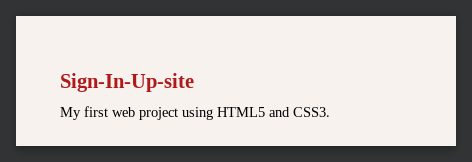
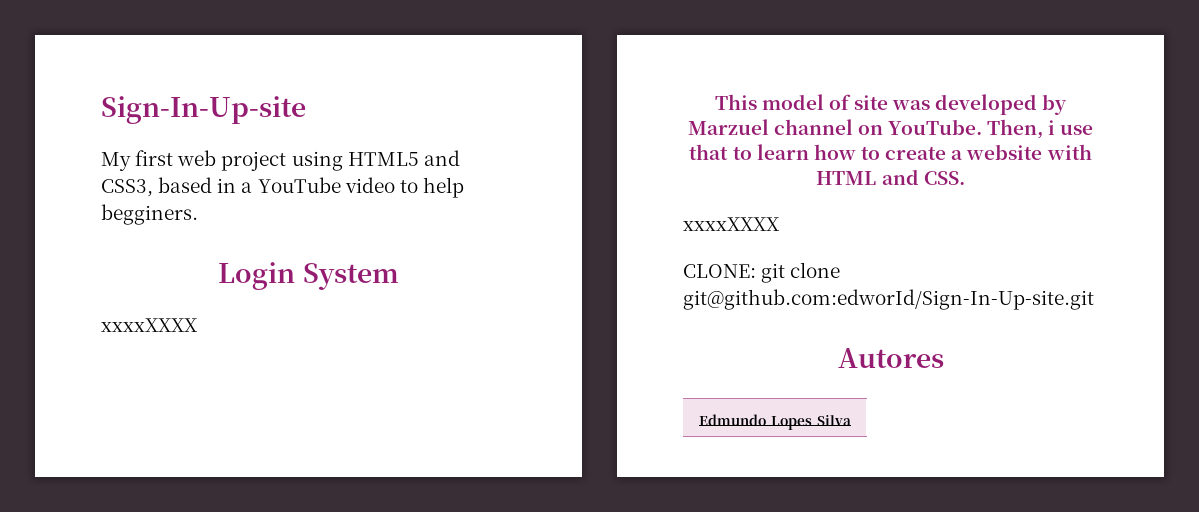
- My first web project using HTML5 and CSS3.
+ My first web project using HTML5 and CSS3, based in a YouTube video to help begginers.
+ Login System
+ xxxxXXXX
+ This model of site was developed by Marzuel channel on YouTube. Then, i use that to learn how to create a website with HTML and CSS.
+ xxxxXXXX
+ CLONE: git clone git@github.com:edworId/Sign-In-Up-site.git
+ Autores
+ Edmundo Lopes Silva

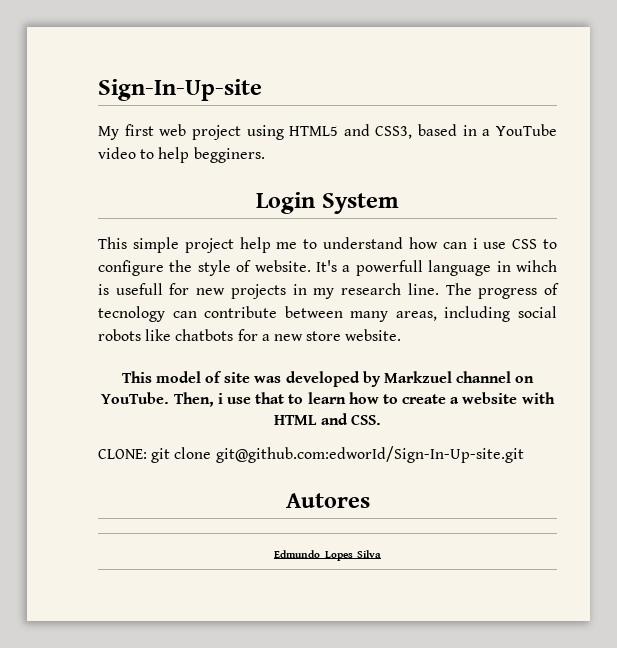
  Login System
- xxxxXXXX
+ This simple project help me to understand how can i use CSS to configure the style of website. It's a powerfull language in wihch is usefull for new projects in my research line. The progress of tecnology can contribute between many areas, including social robots like chatbots for a new store website.
- This model of site was developed by Marzuel channel on YouTube.
+ This model of site was developed by Markzuel channel on YouTube.
  Then, i use that to learn how to create a website with HTML and CSS.
- xxxxXXXX

